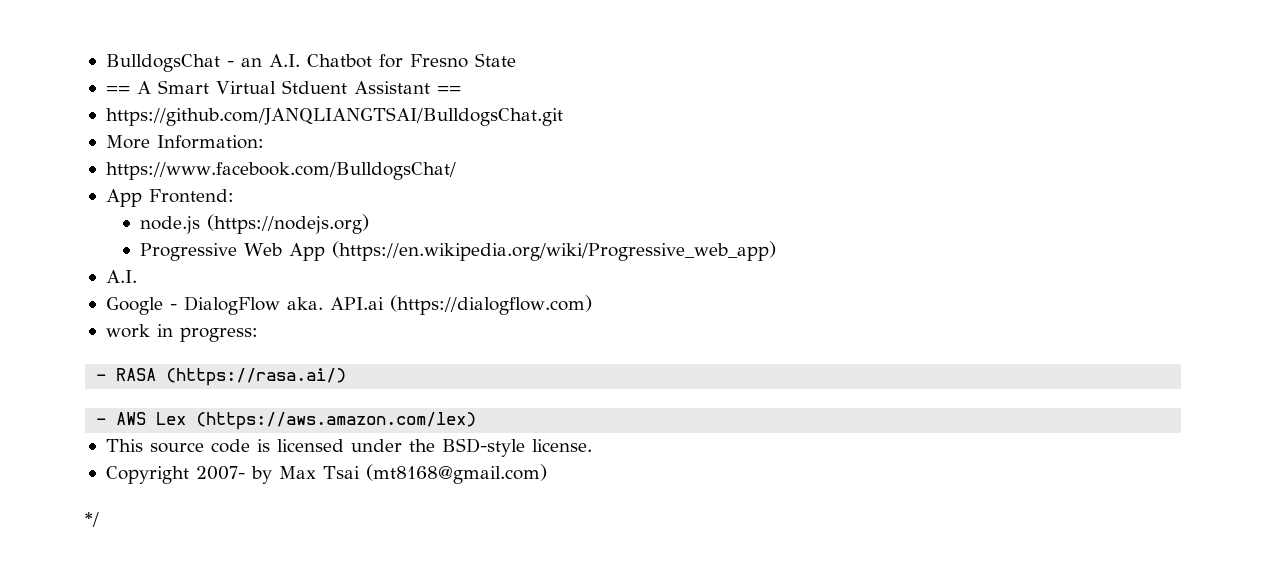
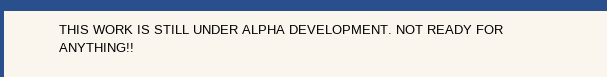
- BulldogsChat - an A.I. Chatbot for Fresno State
- == A Smart Virtual Stduent Assistant ==
- https://github.com/JANQLIANGTSAI/BulldogsChat.git
- More Information:
- https://www.facebook.com/BulldogsChat/
- App Frontend:
- node.js (https://nodejs.org)
- Progressive Web App (https://en.wikipedia.org/wiki/Progressive_web_app)
- A.I.
- Google - DialogFlow aka. API.ai (https://dialogflow.com)
- work in progress:
- - RASA (https://rasa.ai/)
- - AWS Lex (https://aws.amazon.com/lex)
- This source code is licensed under the BSD-style license.
- Copyright 2007- by Max Tsai (mt8168@gmail.com)
- */
+ THIS WORK IS STILL UNDER ALPHA DEVELOPMENT. NOT READY FOR ANYTHING!!

